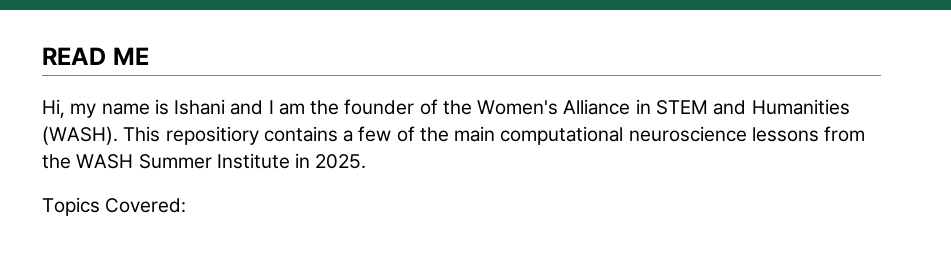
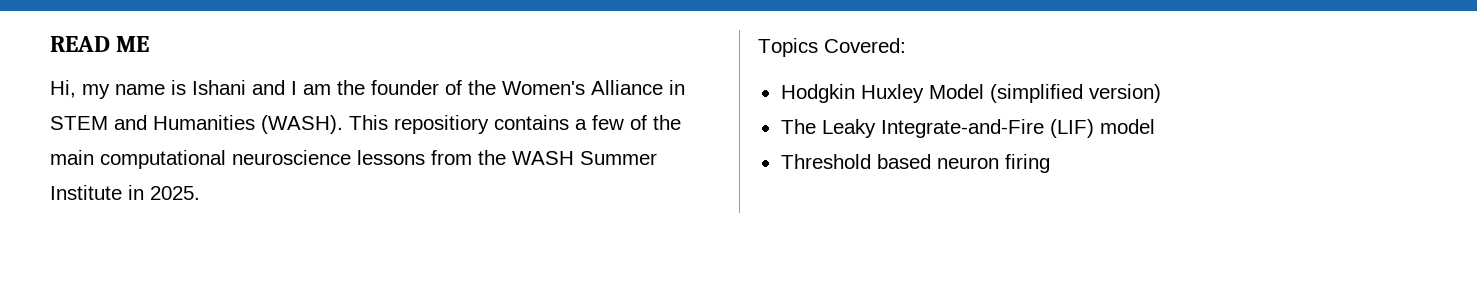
+ Hodgkin Huxley Model (simplified version)
+ The Leaky Integrate-and-Fire (LIF) model
+ Threshold based neuron firing

